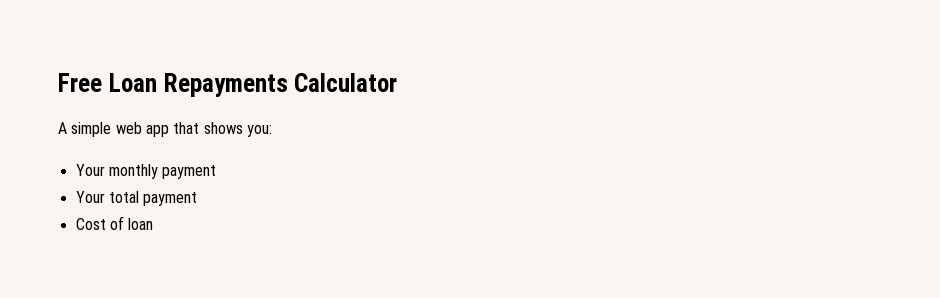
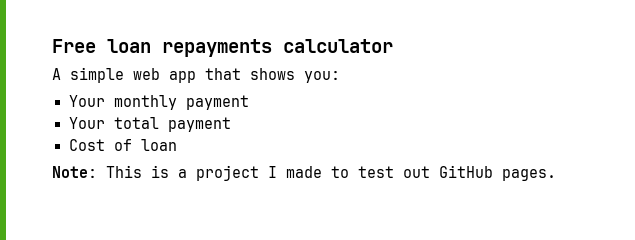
- Free Loan Repayments Calculator
+ Free loan repayments calculator
+ Note: This is a project I made to test out GitHub pages.

